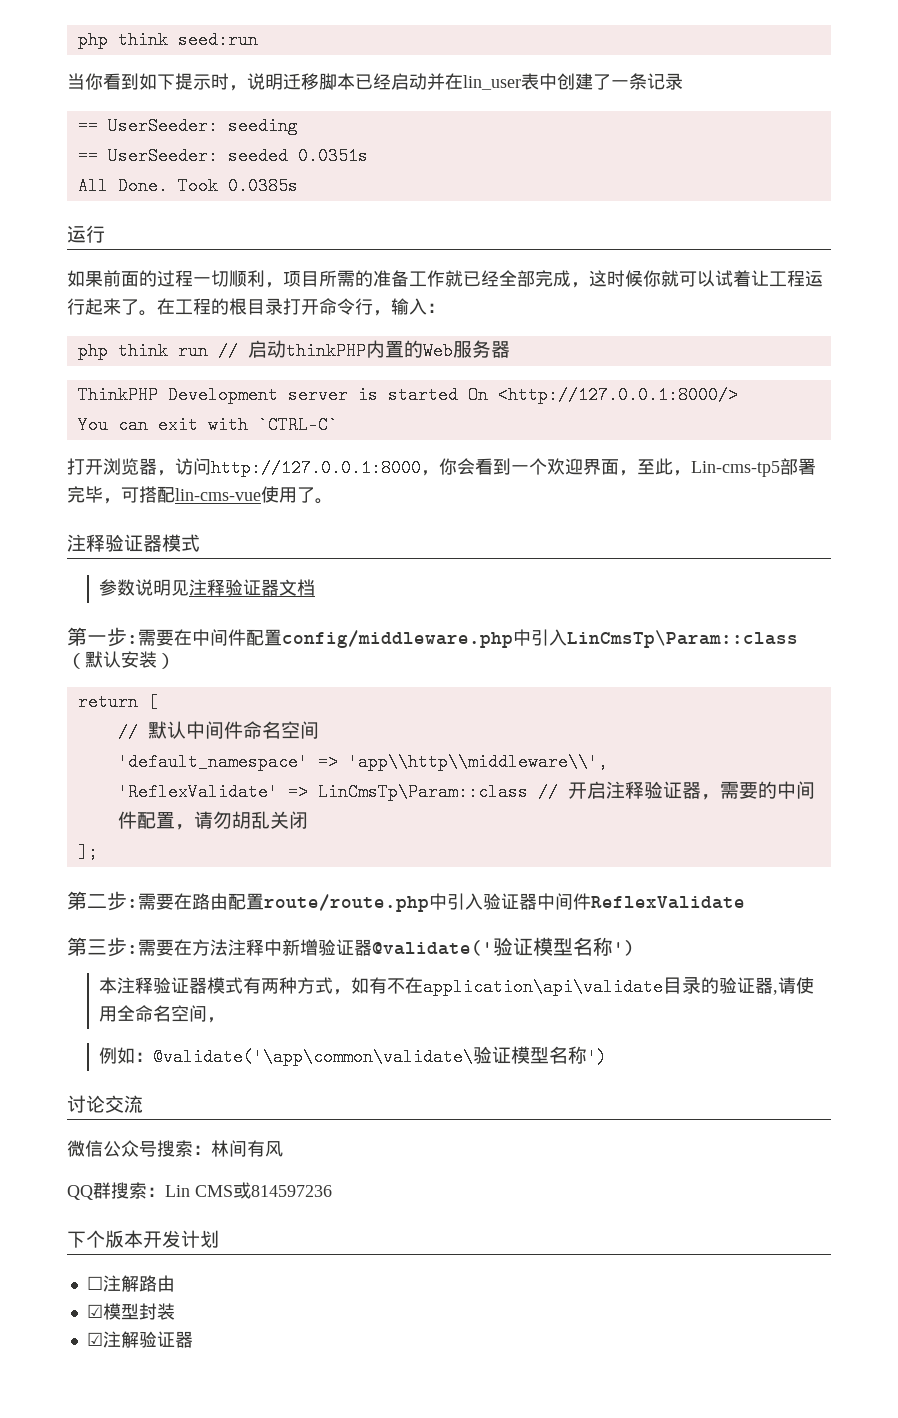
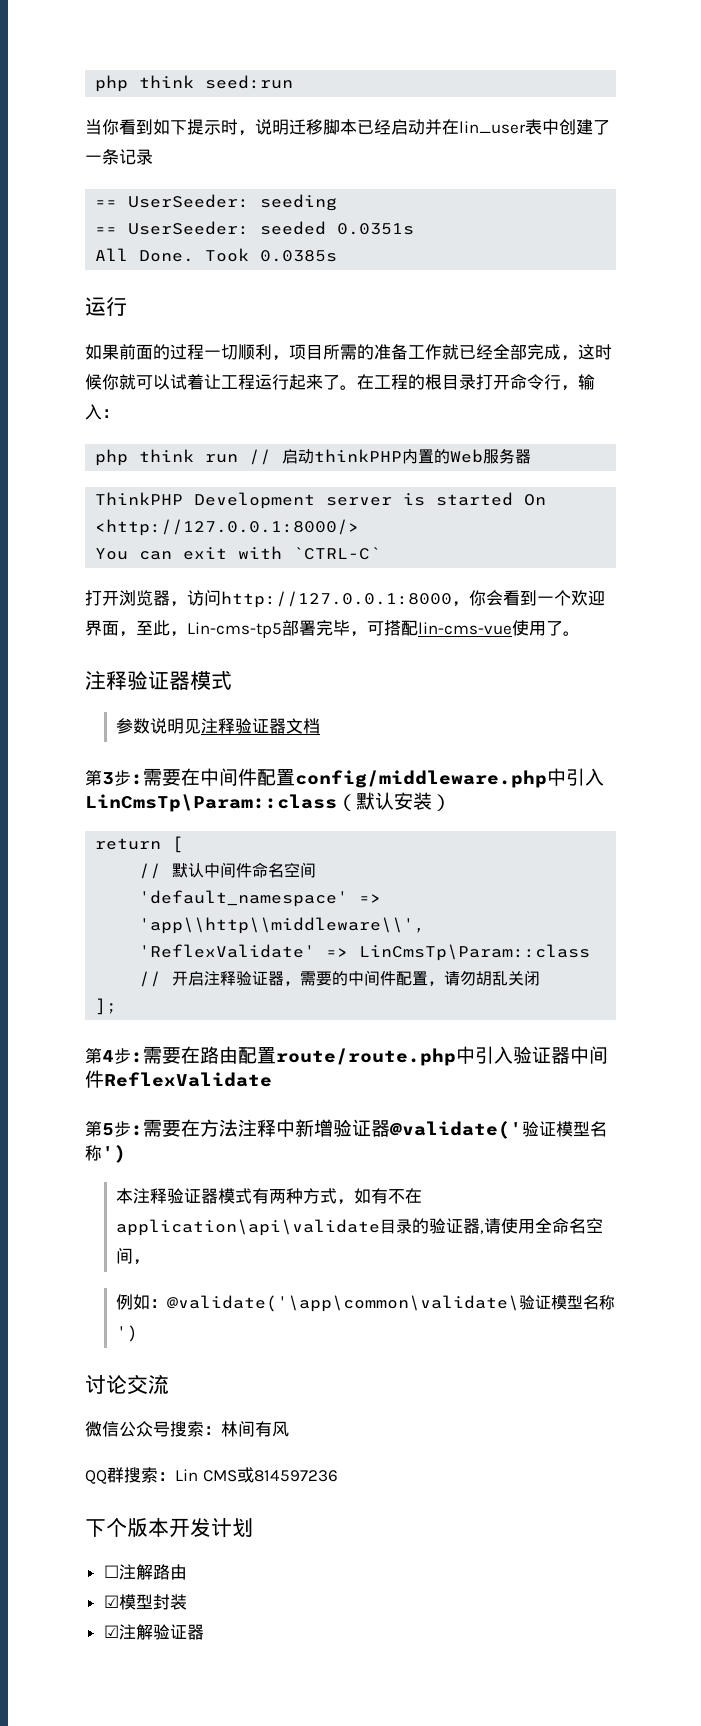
- 第一步:需要在中间件配置config/middleware.php中引入LinCmsTp\Param::class（默认安装）
+ 第3步:需要在中间件配置config/middleware.php中引入LinCmsTp\Param::class（默认安装）
- 第二步:需要在路由配置route/route.php中引入验证器中间件ReflexValidate
+ 第4步:需要在路由配置route/route.php中引入验证器中间件ReflexValidate
- 第三步:需要在方法注释中新增验证器@validate('验证模型名称')
+ 第5步:需要在方法注释中新增验证器@validate('验证模型名称')

